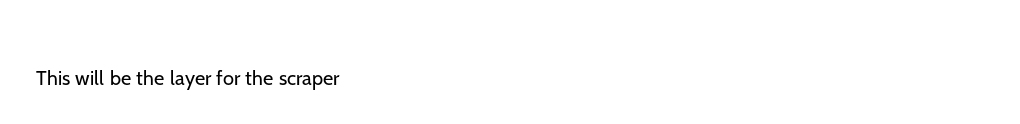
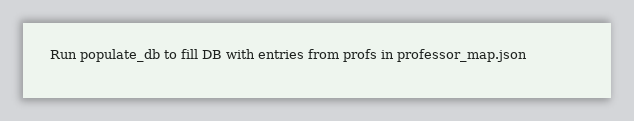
- This will be the layer for the scraper
+ Run populate_db to fill DB with entries from profs in professor_map.json

